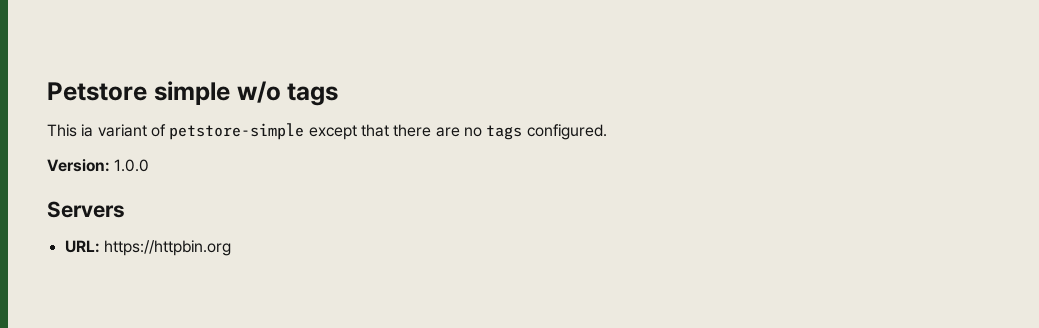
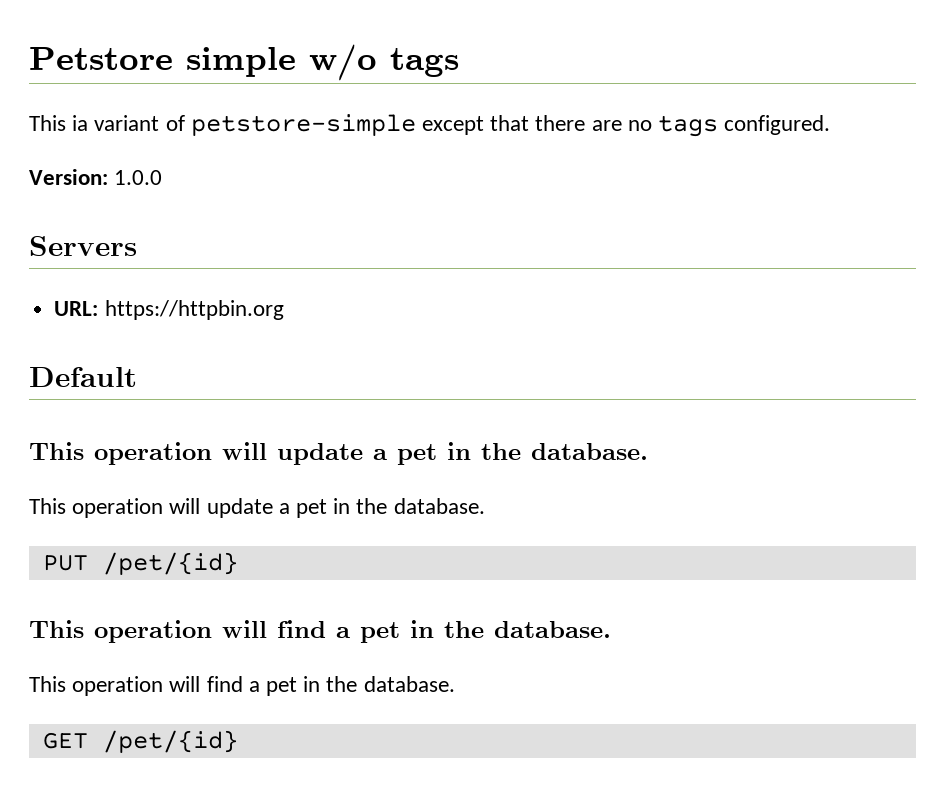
+ Default
+ This operation will update a pet in the database.
+ This operation will update a pet in the database.
+ PUT /pet/{id}
+ This operation will find a pet in the database.
+ This operation will find a pet in the database.
+ GET /pet/{id}

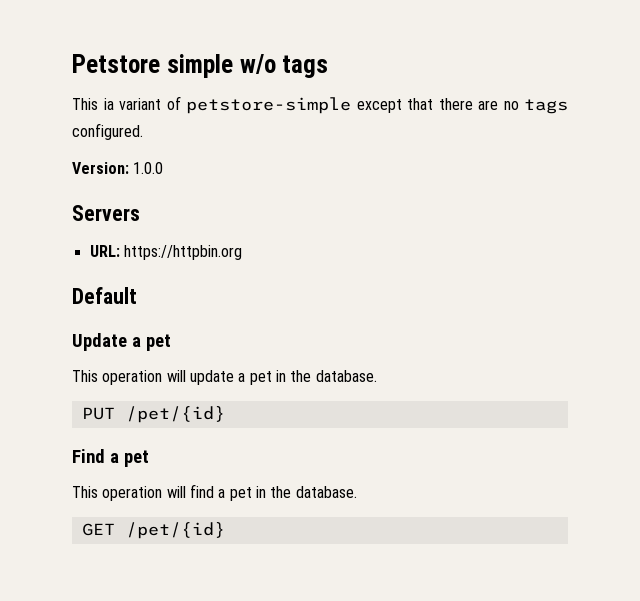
  Default
- This operation will update a pet in the database.
+ Update a pet
  PUT /pet/{id}
- This operation will find a pet in the database.
+ Find a pet

